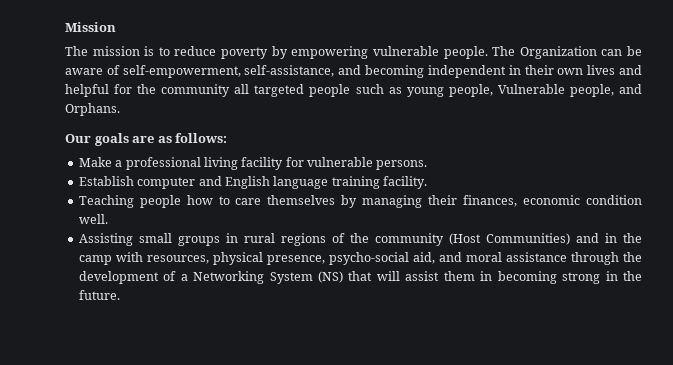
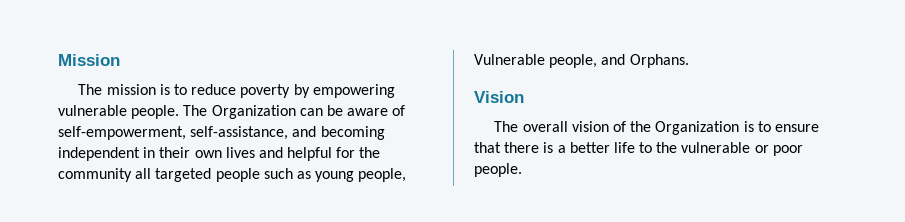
- Our goals are as follows:
- Make a professional living facility for vulnerable persons.
- Establish computer and English language training facility.
- Teaching people how to care themselves by managing their finances, economic condition well.
- Assisting small groups in rural regions of the community (Host Communities) and in the camp with resources, physical presence, psycho-social aid, and moral assistance through the development of a Networking System (NS) that will assist them in becoming strong in the future.
+ Vision
+ The overall vision of the Organization is to ensure that there is a better life to the vulnerable or poor people.

